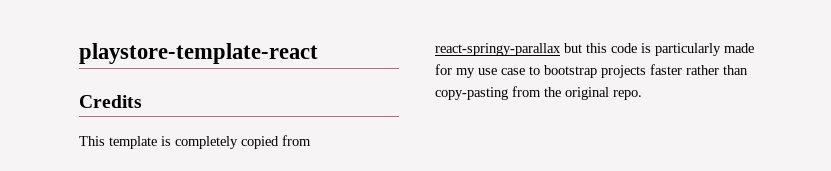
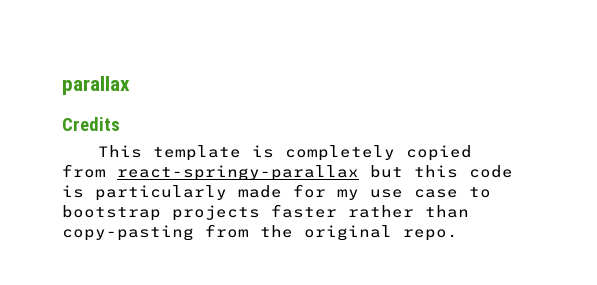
- playstore-template-react
+ parallax

